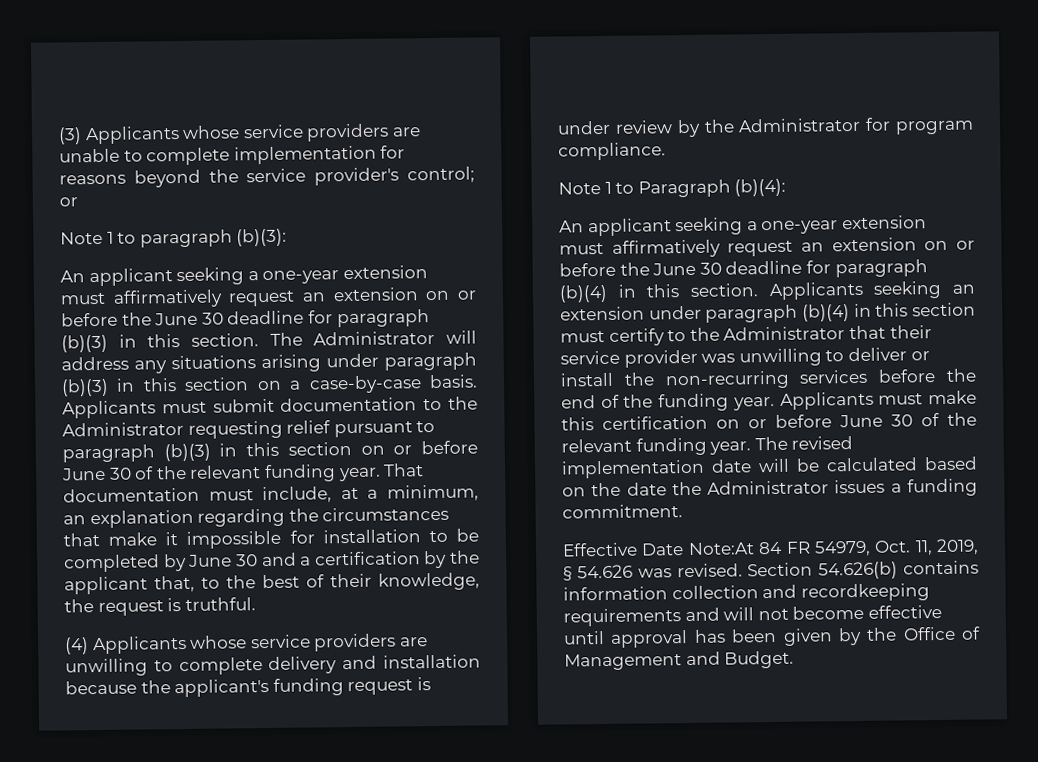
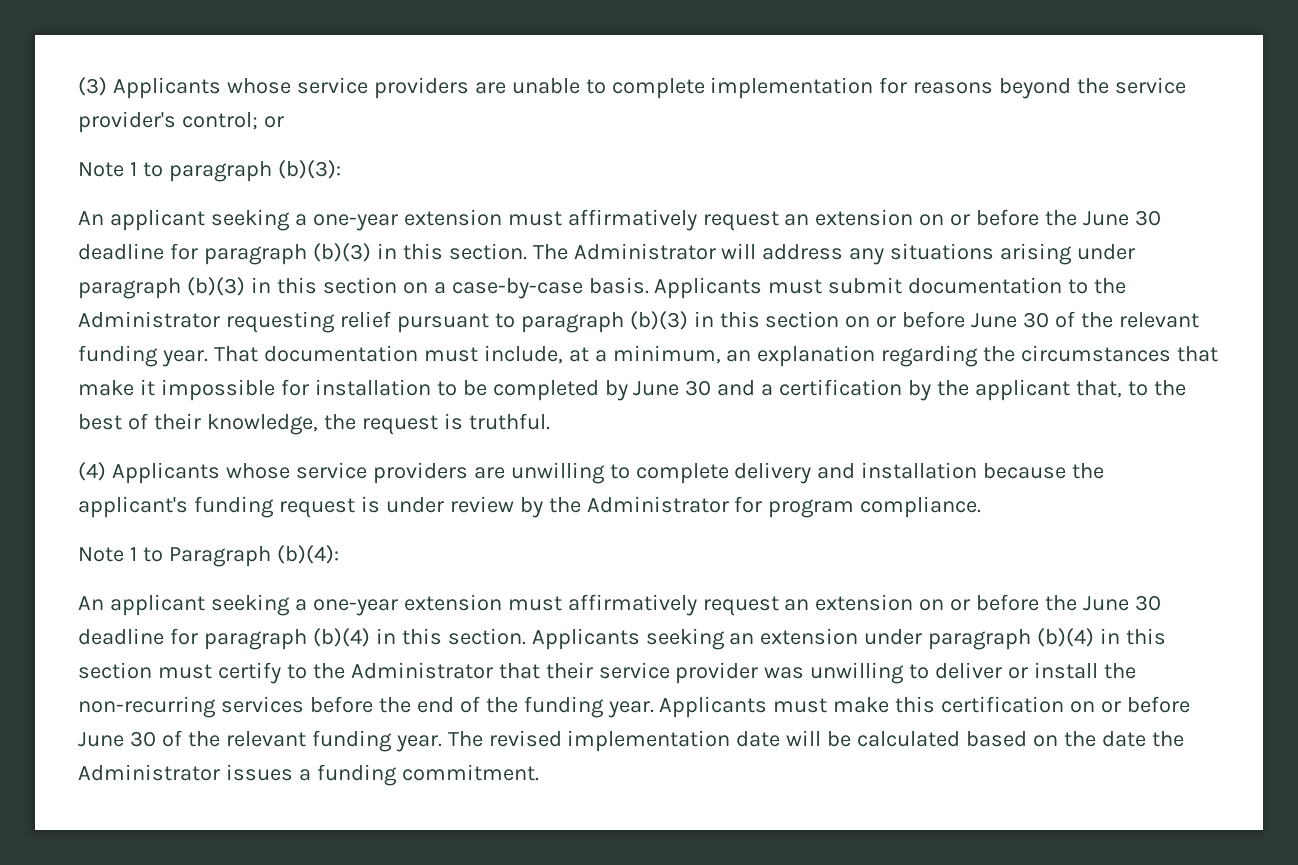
- Effective Date Note:At 84 FR 54979, Oct. 11, 2019, § 54.626 was revised. Section 54.626(b) contains information collection and recordkeeping requirements and will not become effective until approval has been given by the Office of Management and Budget.

